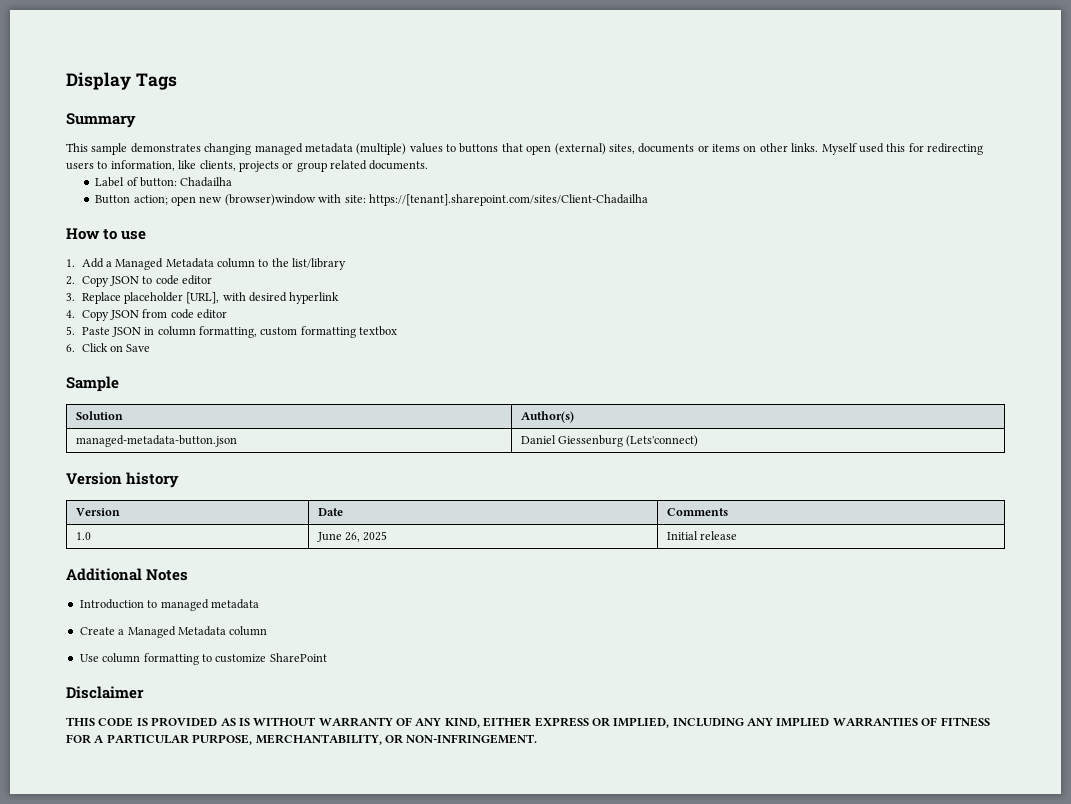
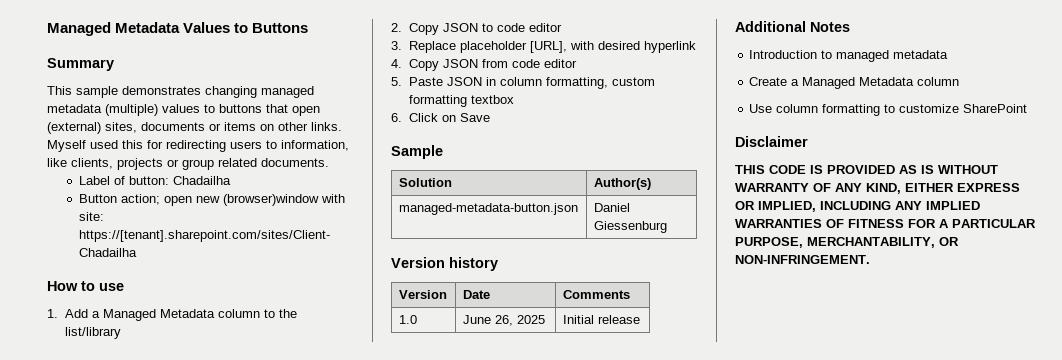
- Display Tags
+ Managed Metadata Values to Buttons
- managed-metadata-button.json | Daniel Giessenburg (Lets'connect)
+ managed-metadata-button.json | Daniel Giessenburg

